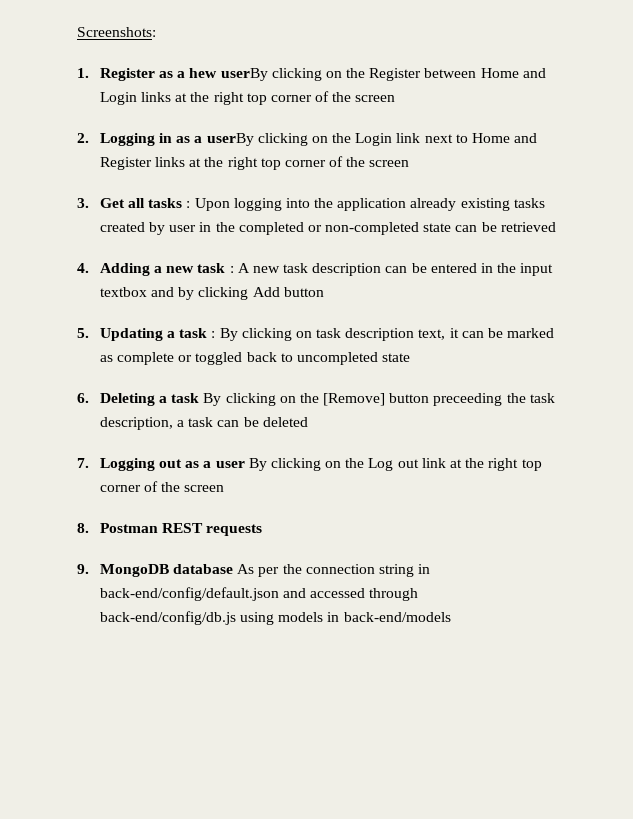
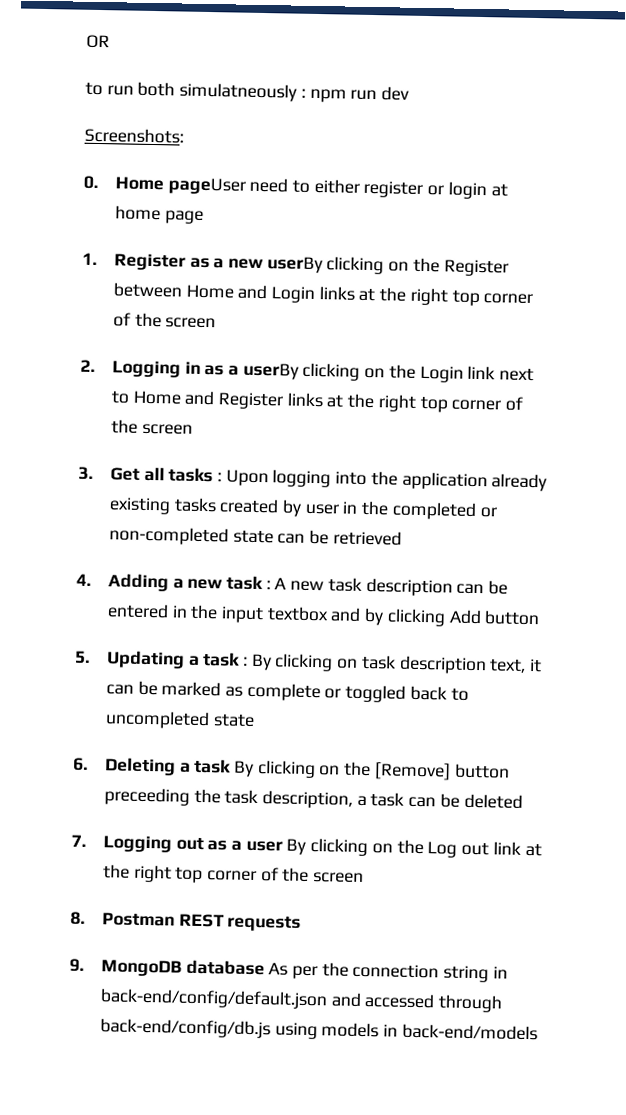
+ OR
+ to run both simulatneously : npm run dev
  Screenshots:
+ 0. Home pageUser need to either register or login at home page
- 1. Register as a hew userBy clicking on the Register between Home and Login links at the right top corner of the screen
+ 1. Register as a new userBy clicking on the Register between Home and Login links at the right top corner of the screen

